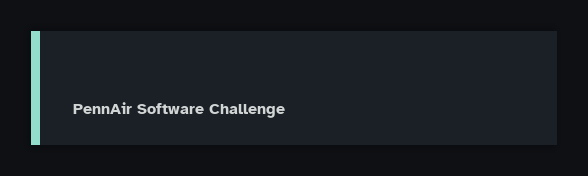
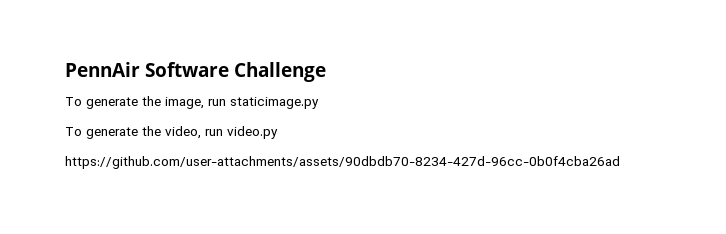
+ To generate the image, run staticimage.py
+ To generate the video, run video.py
+ https://github.com/user-attachments/assets/90dbdb70-8234-427d-96cc-0b0f4cba26ad

